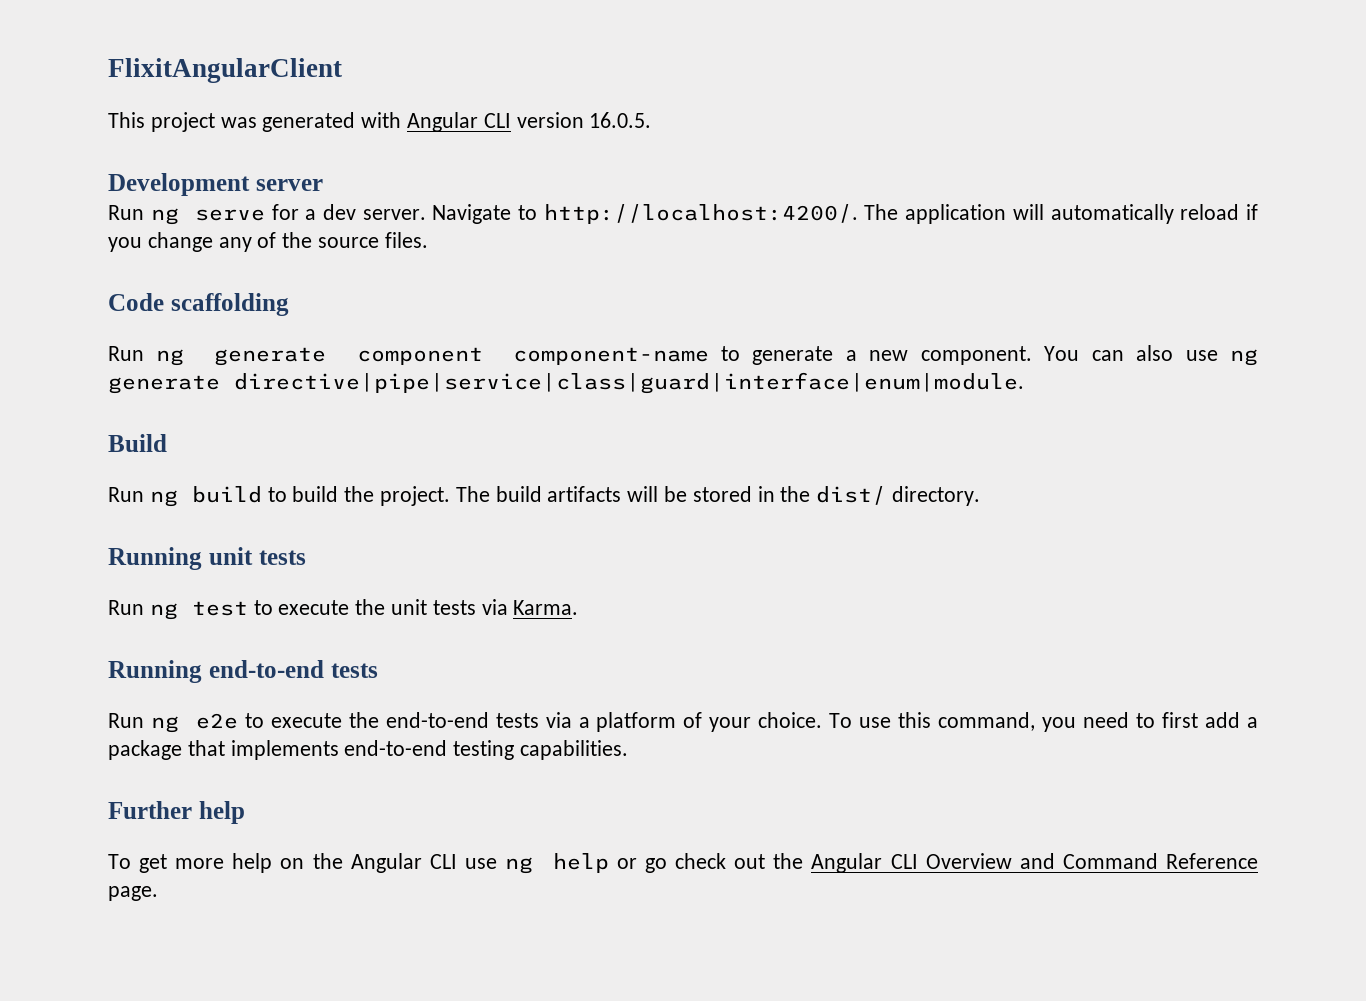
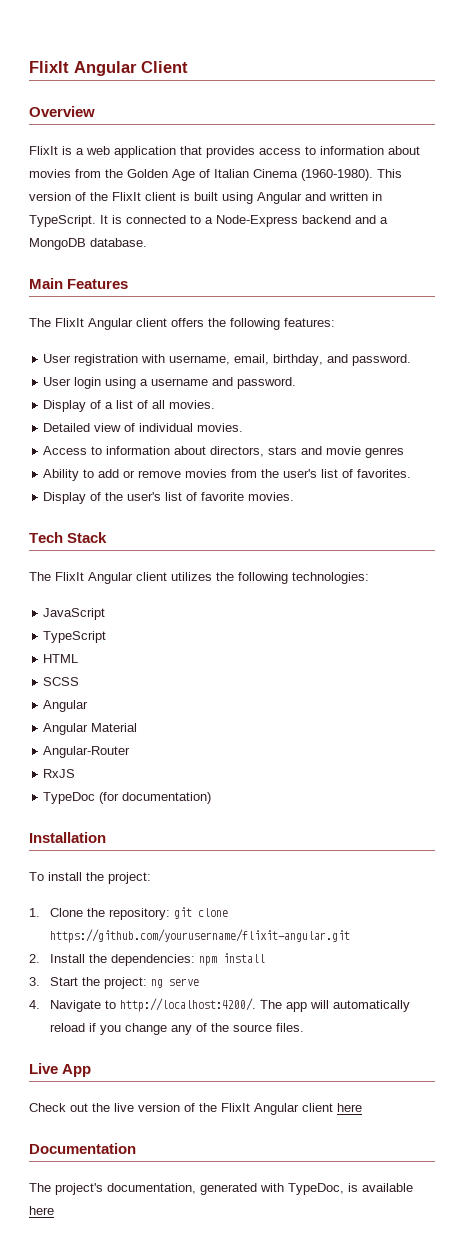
- FlixitAngularClient
- This project was generated with Angular CLI version 16.0.5.
- Development server
- Run ng serve for a dev server. Navigate to http://localhost:4200/.
+ FlixIt Angular Client
+ Overview
+ FlixIt is a web application that provides access to information about movies from the Golden Age of Italian Cinema (1960-1980). This version of the FlixIt client is built using Angular and written in TypeScript. It is connected to a Node-Express backend and a MongoDB database.
+ Main Features
+ The FlixIt Angular client offers the following features:
+ User registration with username, email, birthday, and password.
+ User login using a username and password.
+ Display of a list of all movies.
+ Detailed view of individual movies.
+ Access to information about directors, stars and movie genres
+ Ability to add or remove movies from the user's list of favorites.
+ Display of the user's list of favorite movies.
+ Tech Stack
+ The FlixIt Angular client utilizes the following technologies:
+ JavaScript
+ TypeScript
+ HTML
+ SCSS
+ Angular
+ Angular Material
+ Angular-Router
+ RxJS
+ TypeDoc (for documentation)
+ Installation
+ To install the project:
+ 1. Clone the repository: git clone https://github.com/yourusername/flixit-angular.git
+ 2. Install the dependencies: npm install
+ 3. Start the project: ng serve
+ 4. Navigate to http://localhost:4200/.
- The application will automatically reload if you change any of the source files.
+ The app will automatically reload if you change any of the source files.
- Code scaffolding
- Run ng generate component component-name to generate a new component. You can also use ng generate directive|pipe|service|class|guard|interface|enum|module.
- Build
- Run ng build to build the project. The build artifacts will be stored in the dist/ directory.
- Running unit tests
- Run ng test to execute the unit tests via Karma.
- Running end-to-end tests
- Run ng e2e to execute the end-to-end tests via a platform of your choice. To use this command, you need to first add a package that implements end-to-end testing capabilities.
- Further help
- To get more help on the Angular CLI use ng help or go check out the Angular CLI Overview and Command Reference page.
+ Live App
+ Check out the live version of the FlixIt Angular client here
+ Documentation
+ The project's documentation, generated with TypeDoc, is available here

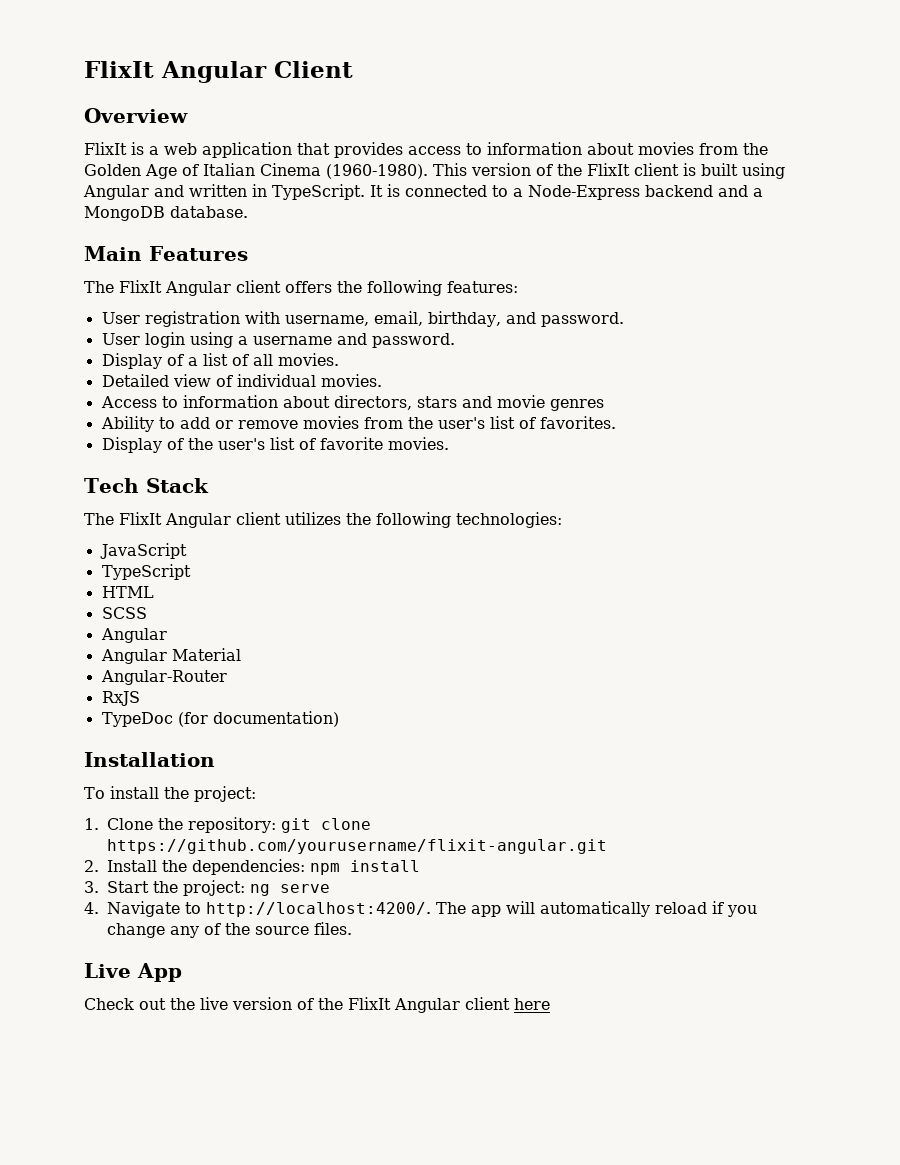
- Documentation
- The project's documentation, generated with TypeDoc, is available here

